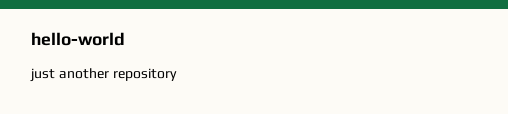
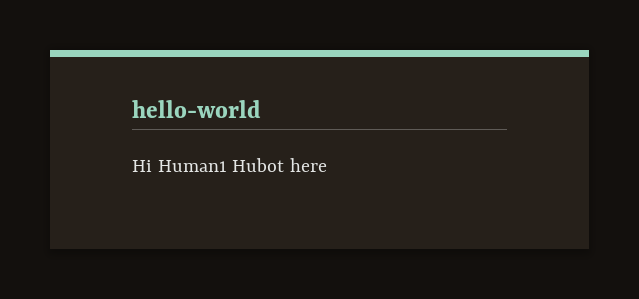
- just another repository
+ Hi Human1 Hubot here

